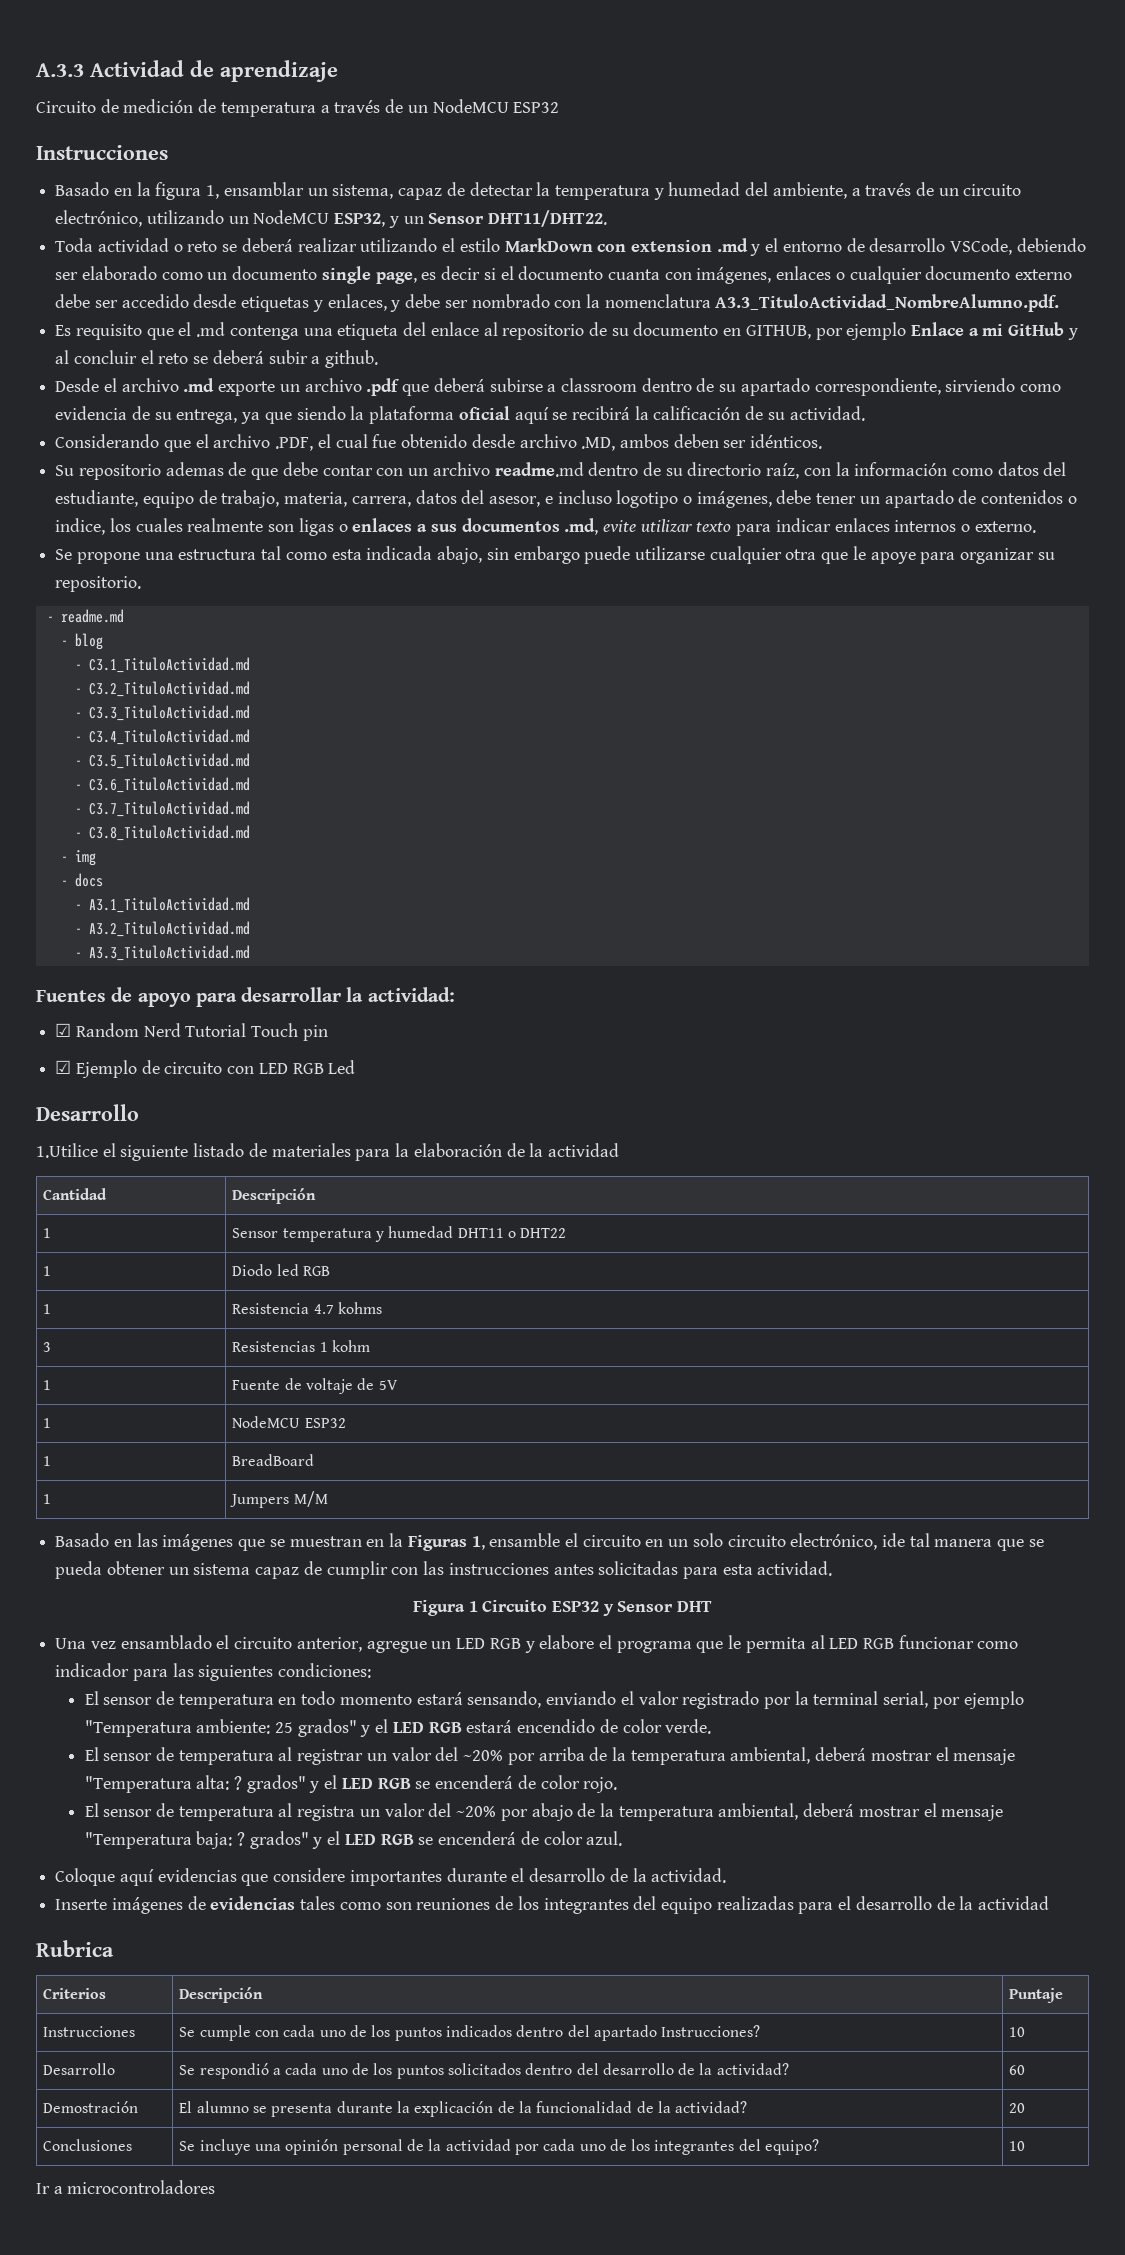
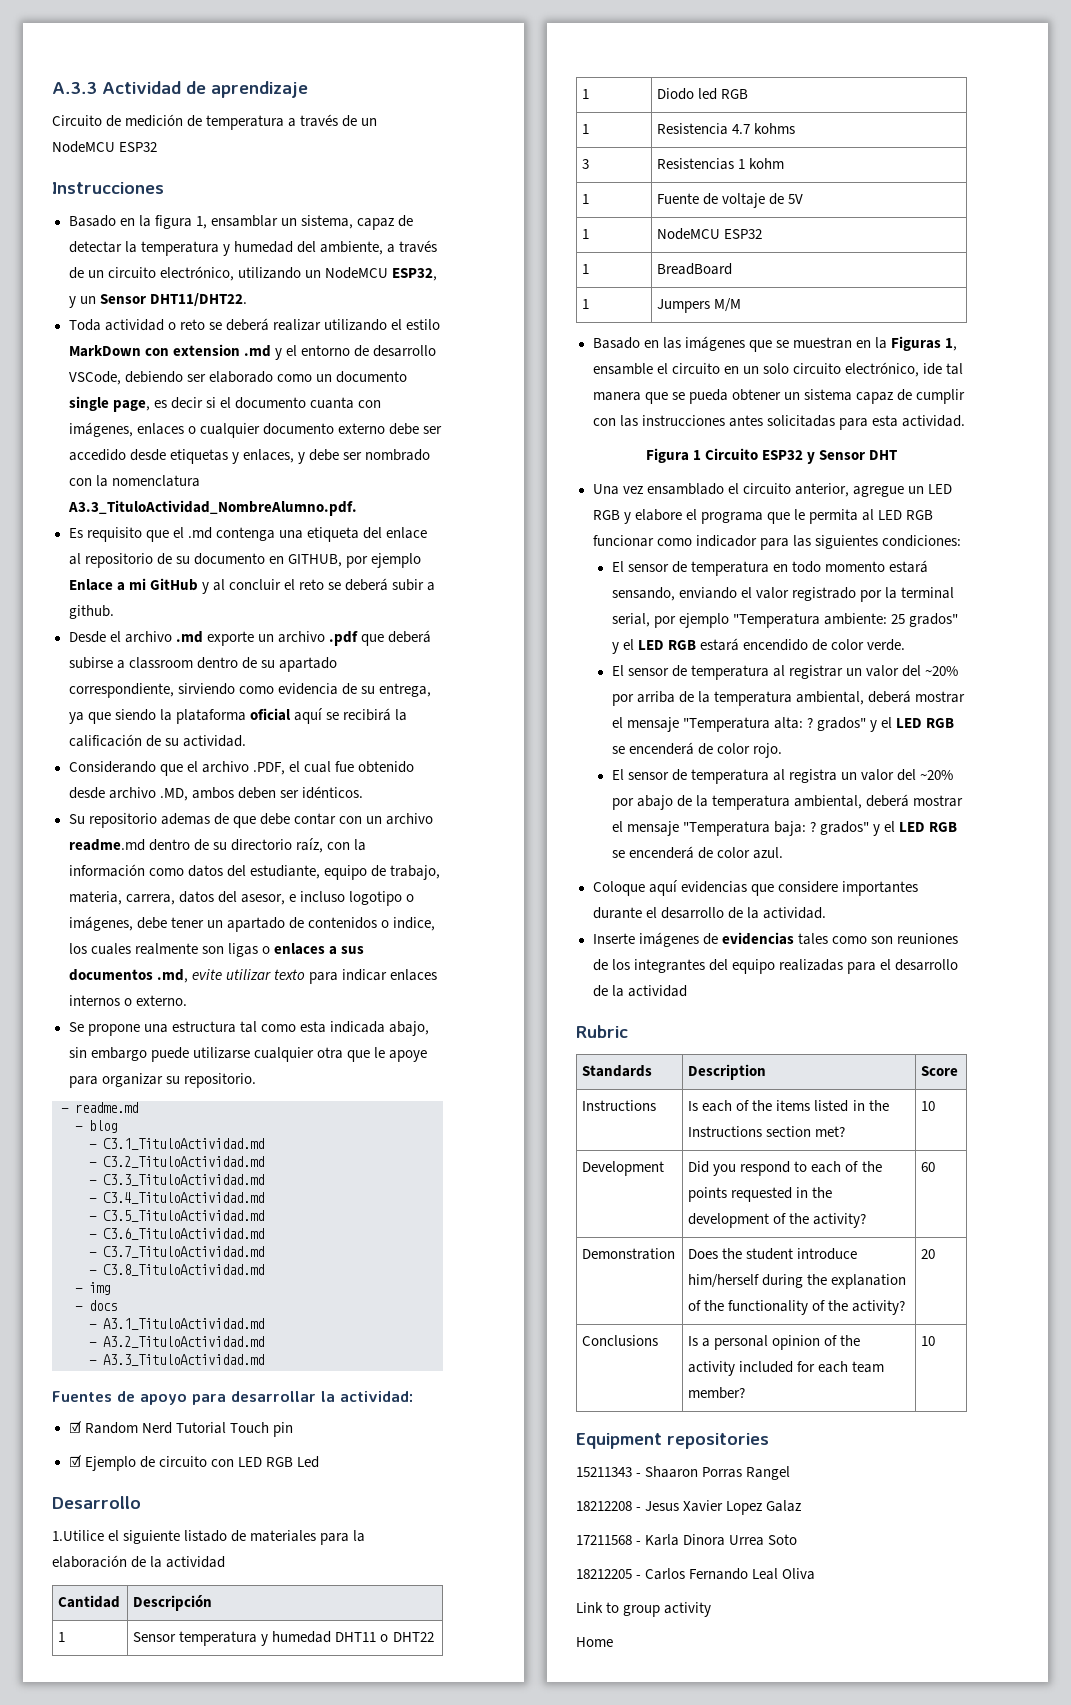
- Rubrica
- Criterios | Descripción | Puntaje
- Instrucciones | Se cumple con cada uno de los puntos indicados dentro del apartado Instrucciones? | 10
- Desarrollo | Se respondió a cada uno de los puntos solicitados dentro del desarrollo de la actividad? | 60
- Demostración | El alumno se presenta durante la explicación de la funcionalidad de la actividad? | 20
- Conclusiones | Se incluye una opinión personal de la actividad por cada uno de los integrantes del equipo? | 10
- Ir a microcontroladores
+ Rubric
+ Standards | Description | Score
+ Instructions | Is each of the items listed in the Instructions section met? | 10
+ Development | Did you respond to each of the points requested in the development of the activity? | 60
+ Demonstration | Does the student introduce him/herself during the explanation of the functionality of the activity? | 20
+ Conclusions | Is a personal opinion of the activity included for each team member? | 10
+ Equipment repositories
+ 15211343 - Shaaron Porras Rangel
+ 18212208 - Jesus Xavier Lopez Galaz
+ 17211568 - Karla Dinora Urrea Soto
+ 18212205 - Carlos Fernando Leal Oliva
+ Link to group activity
+ Home

